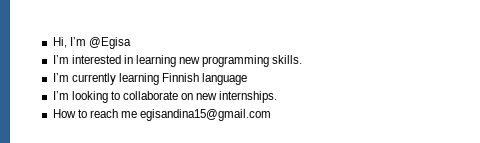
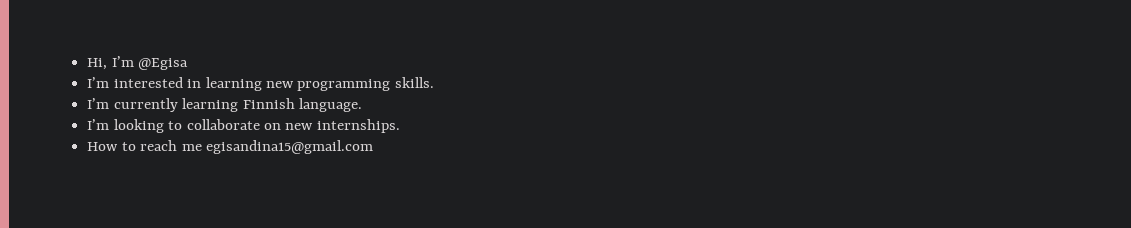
- I’m currently learning Finnish language
+ I’m currently learning Finnish language.

